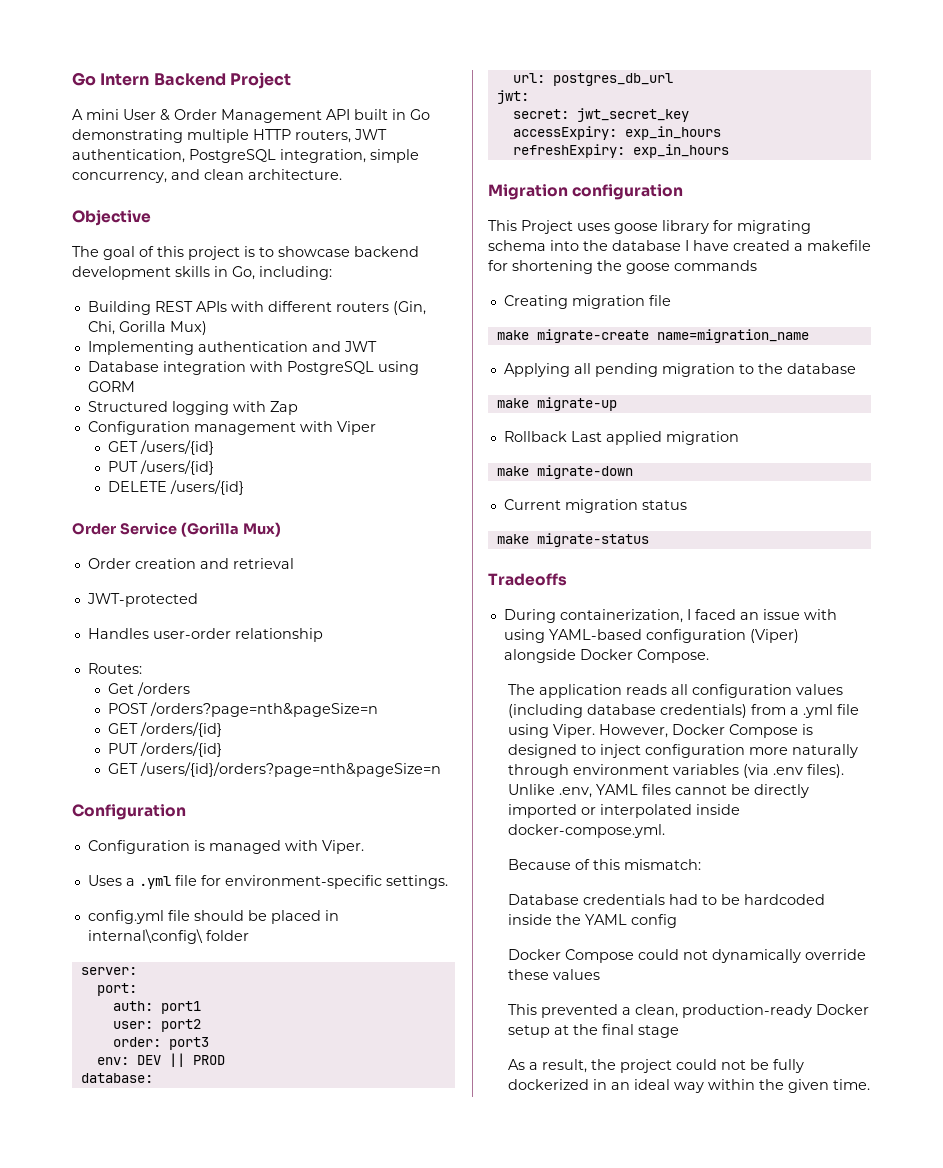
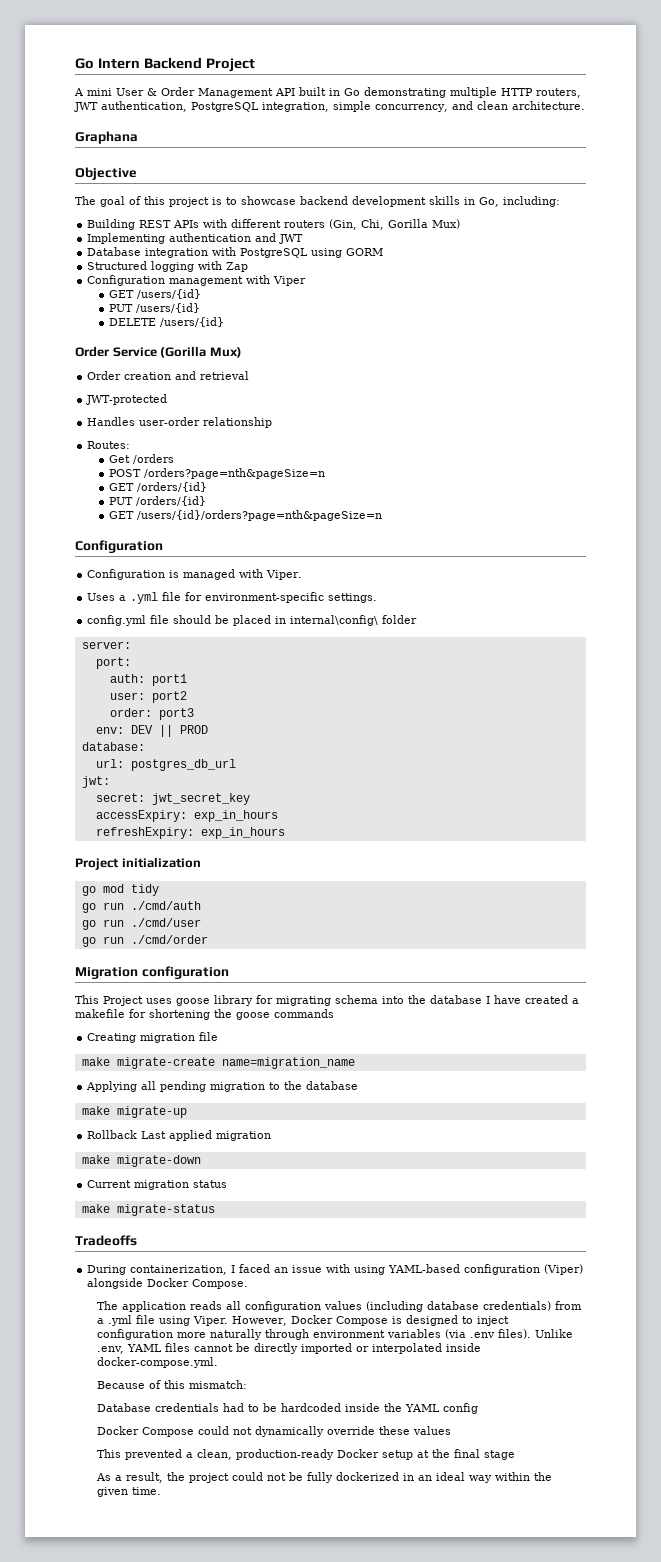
+ Graphana
+ Project initialization
+ go mod tidy
+ go run ./cmd/auth
+ go run ./cmd/user
+ go run ./cmd/order

